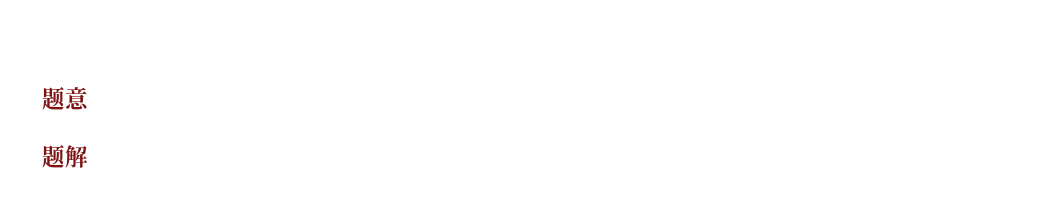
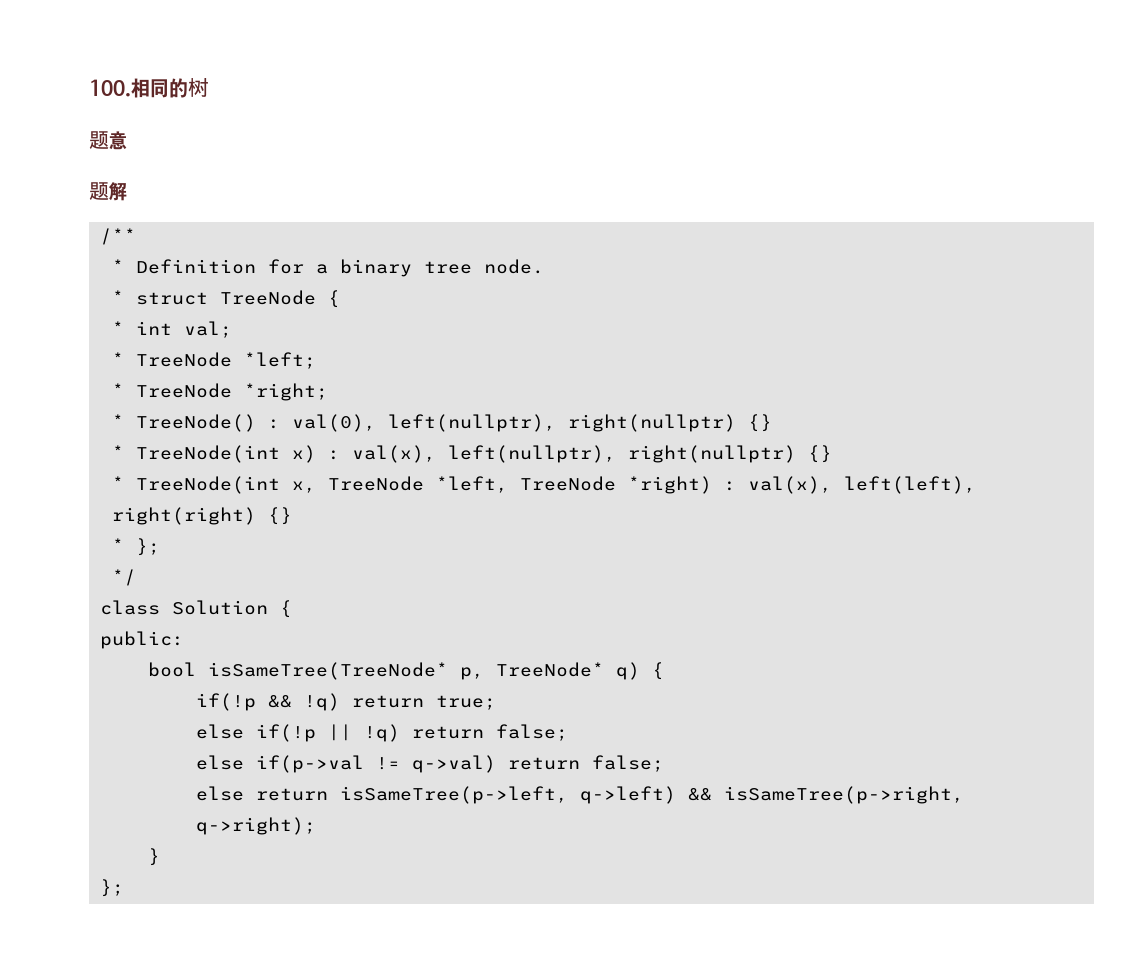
+ 100.相同的树
+ /**
+ * Definition for a binary tree node.
+ * struct TreeNode {
+ * int val;
+ * TreeNode *left;
+ * TreeNode *right;
+ * TreeNode() : val(0), left(nullptr), right(nullptr) {}
+ * TreeNode(int x) : val(x), left(nullptr), right(nullptr) {}
+ * TreeNode(int x, TreeNode *left, TreeNode *right) : val(x), left(left), right(right) {}
+ * };
+ */
+ class Solution {
+ public:
+ bool isSameTree(TreeNode* p, TreeNode* q) {
+ if(!p && !q) return true;
+ else if(!p || !q) return false;
+ else if(p->val != q->val) return false;
+ else return isSameTree(p->left, q->left) && isSameTree(p->right, q->right);
+ }
+ };

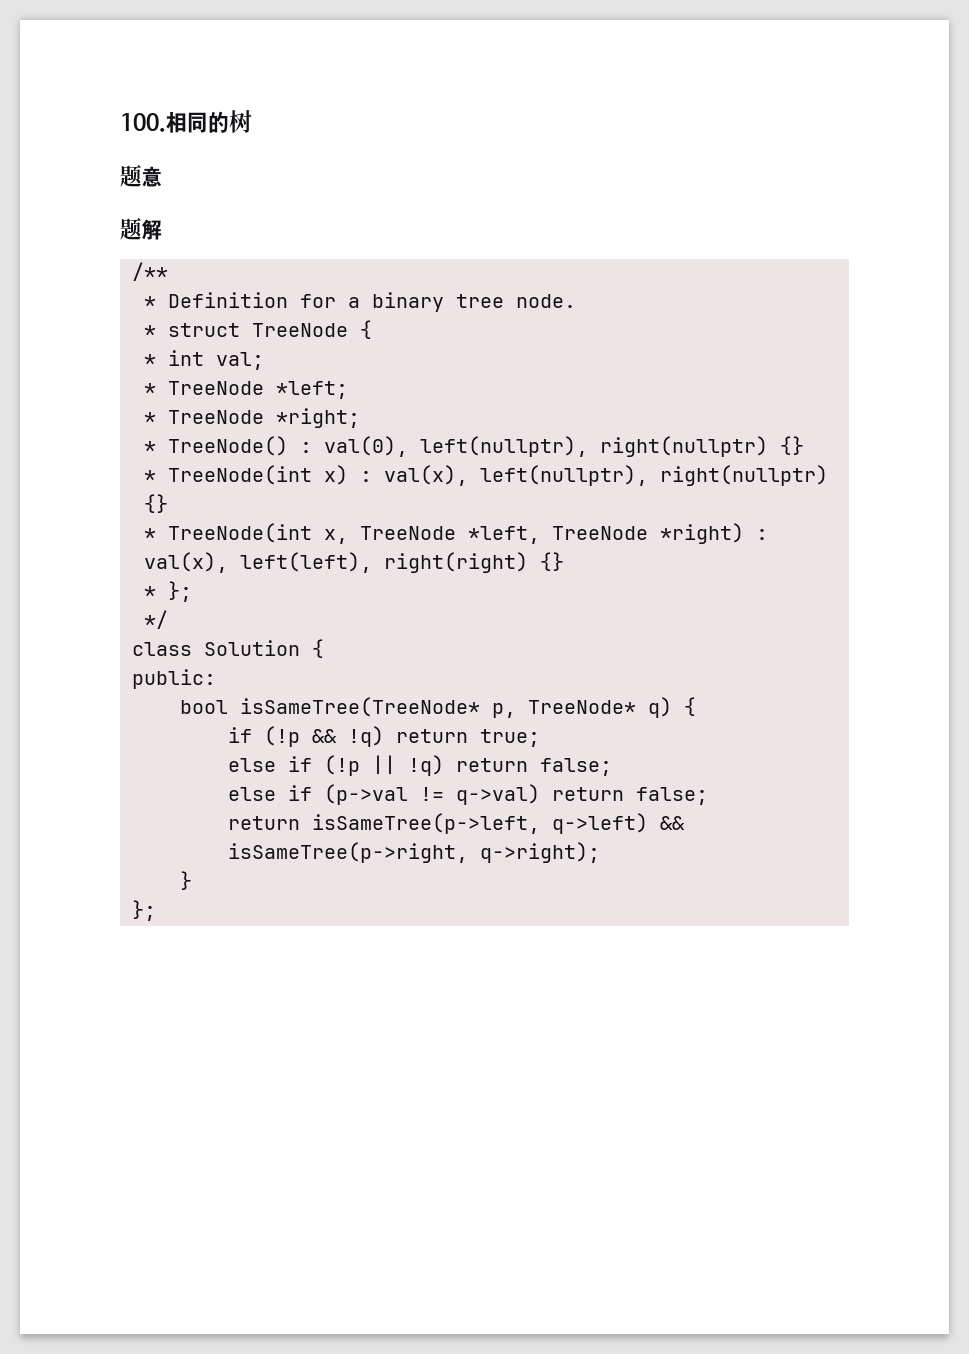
- if(!p && !q) return true;
+ if (!p && !q) return true;
- else if(!p || !q) return false;
+ else if (!p || !q) return false;
- else if(p->val != q->val) return false;
+ else if (p->val != q->val) return false;
- else return isSameTree(p->left, q->left) && isSameTree(p->right, q->right);
+ return isSameTree(p->left, q->left) && isSameTree(p->right, q->right);

